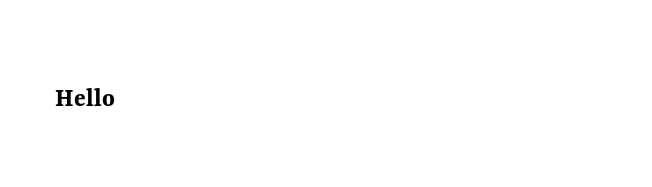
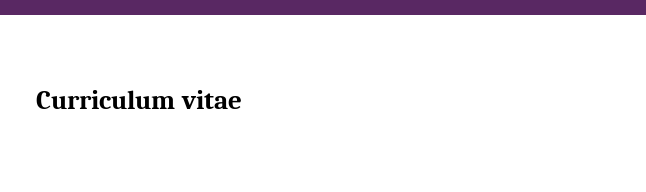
- Hello
+ Curriculum vitae

